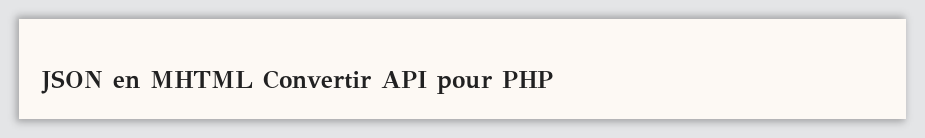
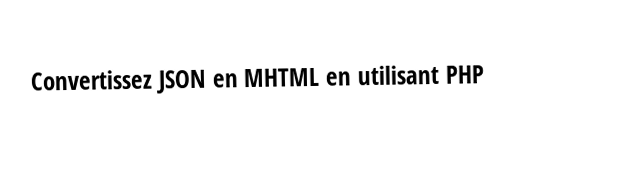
- JSON en MHTML Convertir API pour PHP
+ Convertissez JSON en MHTML en utilisant PHP

